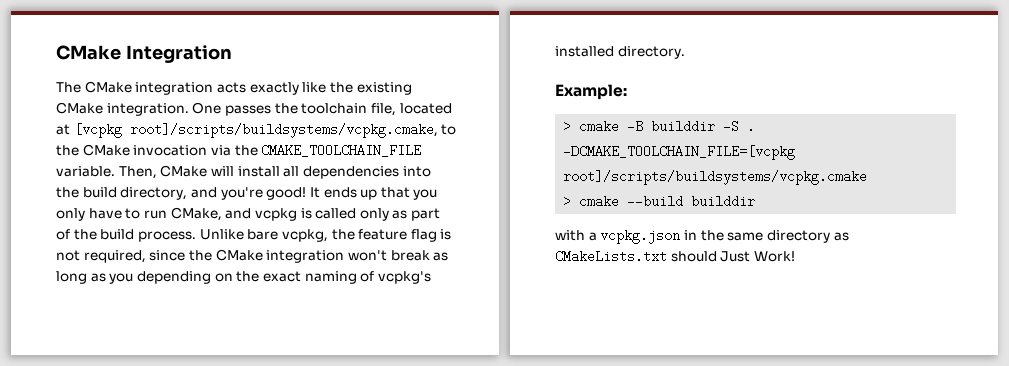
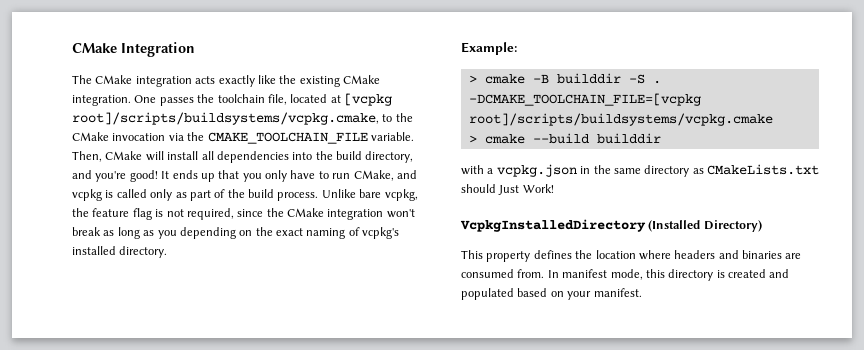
+ VcpkgInstalledDirectory (Installed Directory)
+ This property defines the location where headers and binaries are consumed from. In manifest mode, this directory is created and populated based on your manifest.

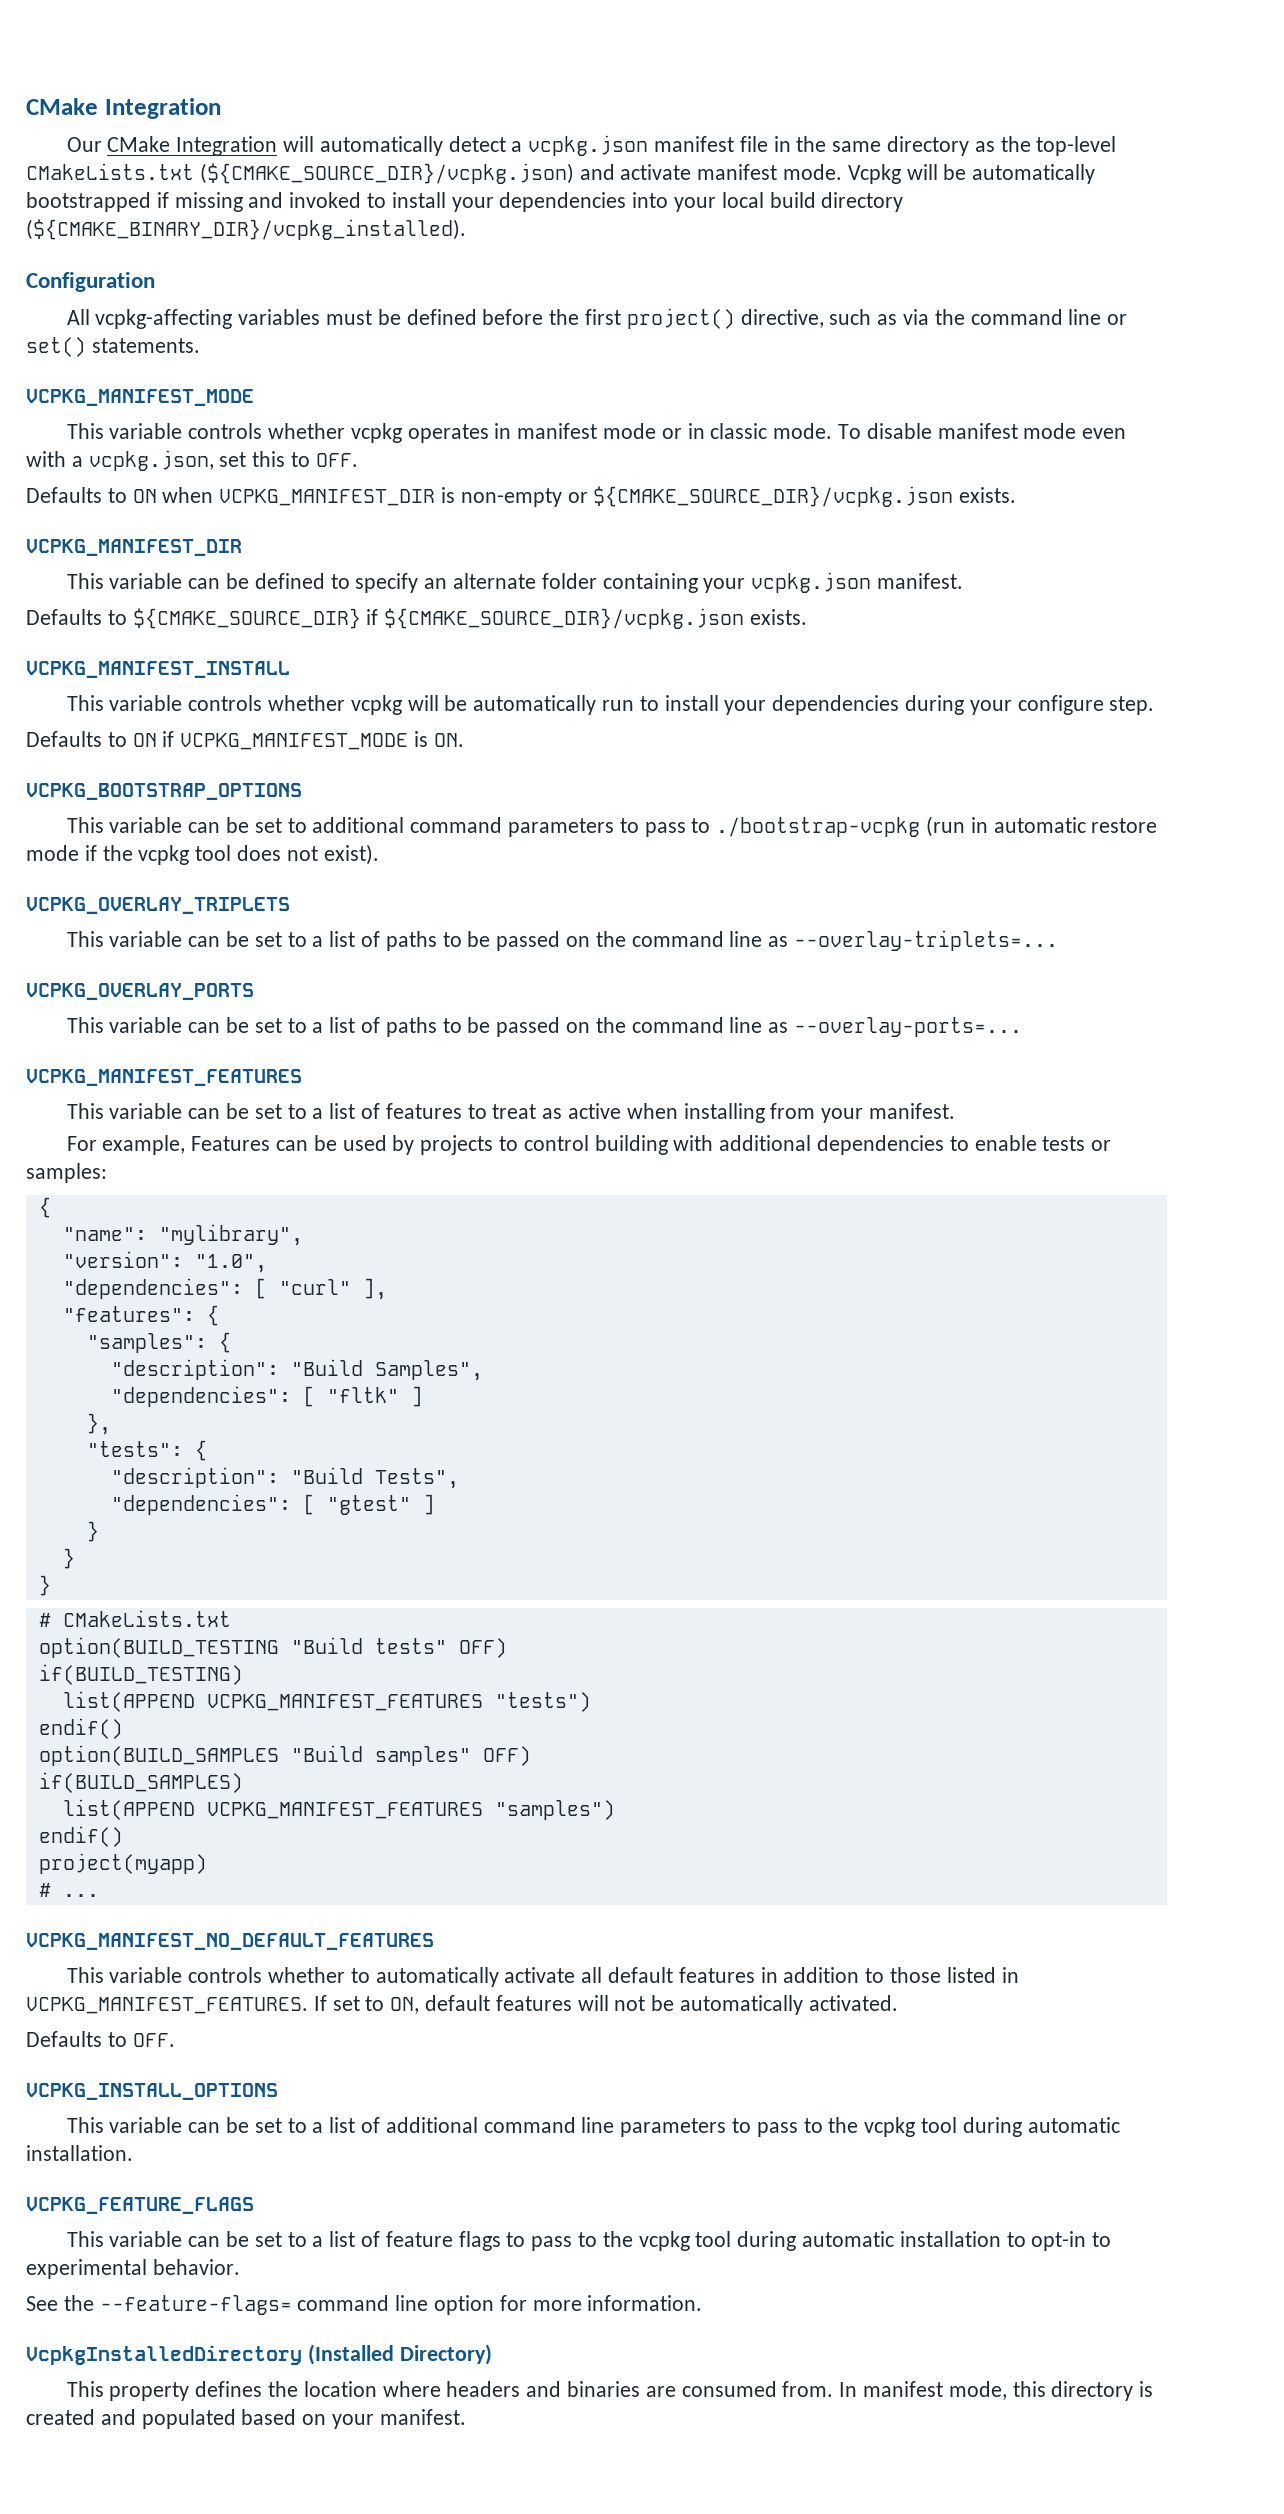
- The CMake integration acts exactly like the existing CMake integration. One passes the toolchain file, located at [vcpkg root]/scripts/buildsystems/vcpkg.cmake, to the CMake invocation via the CMAKE_TOOLCHAIN_FILE variable. Then, CMake will install all dependencies into the build directory, and you're good! It ends up that you only have to run CMake, and vcpkg is called only as part of the build process. Unlike bare vcpkg, the feature flag is not required, since the CMake integration won't break as long as you depending on the exact naming of vcpkg's installed directory.
- Example:
- > cmake -B builddir -S . -DCMAKE_TOOLCHAIN_FILE=[vcpkg root]/scripts/buildsystems/vcpkg.cmake
- > cmake --build builddir
- with a vcpkg.json in the same directory as CMakeLists.txt should Just Work!
+ Our CMake Integration will automatically detect a vcpkg.json manifest file in the same directory as the top-level CMakeLists.txt (${CMAKE_SOURCE_DIR}/vcpkg.json) and activate manifest mode. Vcpkg will be automatically bootstrapped if missing and invoked to install your dependencies into your local build directory (${CMAKE_BINARY_DIR}/vcpkg_installed).
+ Configuration
+ All vcpkg-affecting variables must be defined before the first project() directive, such as via the command line or set() statements.
+ VCPKG_MANIFEST_MODE
+ This variable controls whether vcpkg operates in manifest mode or in classic mode. To disable manifest mode even with a vcpkg.json, set this to OFF.
+ Defaults to ON when VCPKG_MANIFEST_DIR is non-empty or ${CMAKE_SOURCE_DIR}/vcpkg.json exists.
+ VCPKG_MANIFEST_DIR
+ This variable can be defined to specify an alternate folder containing your vcpkg.json manifest.
+ Defaults to ${CMAKE_SOURCE_DIR} if ${CMAKE_SOURCE_DIR}/vcpkg.json exists.
+ VCPKG_MANIFEST_INSTALL
+ This variable controls whether vcpkg will be automatically run to install your dependencies during your configure step.
+ Defaults to ON if VCPKG_MANIFEST_MODE is ON.
+ VCPKG_BOOTSTRAP_OPTIONS
+ This variable can be set to additional command parameters to pass to ./bootstrap-vcpkg (run in automatic restore mode if the vcpkg tool does not exist).
+ VCPKG_OVERLAY_TRIPLETS
+ This variable can be set to a list of paths to be passed on the command line as --overlay-triplets=...
+ VCPKG_OVERLAY_PORTS
+ This variable can be set to a list of paths to be passed on the command line as --overlay-ports=...
+ VCPKG_MANIFEST_FEATURES
+ This variable can be set to a list of features to treat as active when installing from your manifest.
+ For example, Features can be used by projects to control building with additional dependencies to enable tests or samples:
+ {
+ "name": "mylibrary",
+ "version": "1.0",
+ "dependencies": [ "curl" ],
+ "features": {
+ "samples": {
+ "description": "Build Samples",
+ "dependencies": [ "fltk" ]
+ },
+ "tests": {
+ "description": "Build Tests",
+ "dependencies": [ "gtest" ]
+ }
+ }
+ }
+ # CMakeLists.txt
+ option(BUILD_TESTING "Build tests" OFF)
+ if(BUILD_TESTING)
+ list(APPEND VCPKG_MANIFEST_FEATURES "tests")
+ endif()
+ option(BUILD_SAMPLES "Build samples" OFF)
+ if(BUILD_SAMPLES)
+ list(APPEND VCPKG_MANIFEST_FEATURES "samples")
+ endif()
+ project(myapp)
+ # ...
+ VCPKG_MANIFEST_NO_DEFAULT_FEATURES
+ This variable controls whether to automatically activate all default features in addition to those listed in VCPKG_MANIFEST_FEATURES. If set to ON, default features will not be automatically activated.
+ Defaults to OFF.
+ VCPKG_INSTALL_OPTIONS
+ This variable can be set to a list of additional command line parameters to pass to the vcpkg tool during automatic installation.
+ VCPKG_FEATURE_FLAGS
+ This variable can be set to a list of feature flags to pass to the vcpkg tool during automatic installation to opt-in to experimental behavior.
+ See the --feature-flags= command line option for more information.

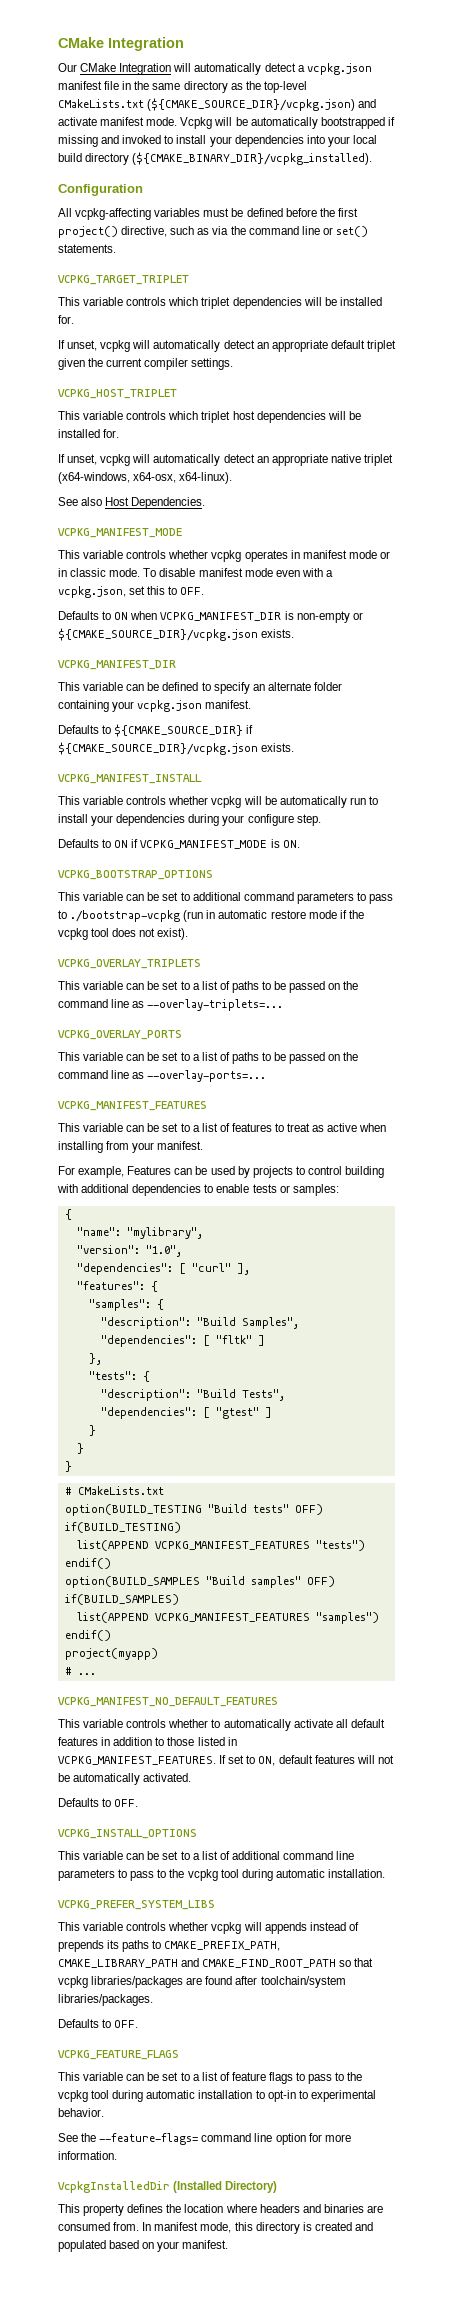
+ VCPKG_TARGET_TRIPLET
+ This variable controls which triplet dependencies will be installed for.
+ If unset, vcpkg will automatically detect an appropriate default triplet given the current compiler settings.
+ VCPKG_HOST_TRIPLET
+ This variable controls which triplet host dependencies will be installed for.
+ If unset, vcpkg will automatically detect an appropriate native triplet (x64-windows, x64-osx, x64-linux).
+ See also Host Dependencies.
+ VCPKG_PREFER_SYSTEM_LIBS
+ This variable controls whether vcpkg will appends instead of prepends its paths to CMAKE_PREFIX_PATH, CMAKE_LIBRARY_PATH and CMAKE_FIND_ROOT_PATH so that vcpkg libraries/packages are found after toolchain/system libraries/packages.
+ Defaults to OFF.
- VcpkgInstalledDirectory (Installed Directory)
+ VcpkgInstalledDir (Installed Directory)

